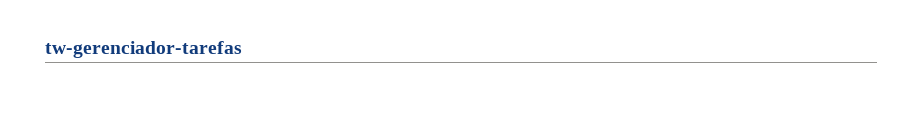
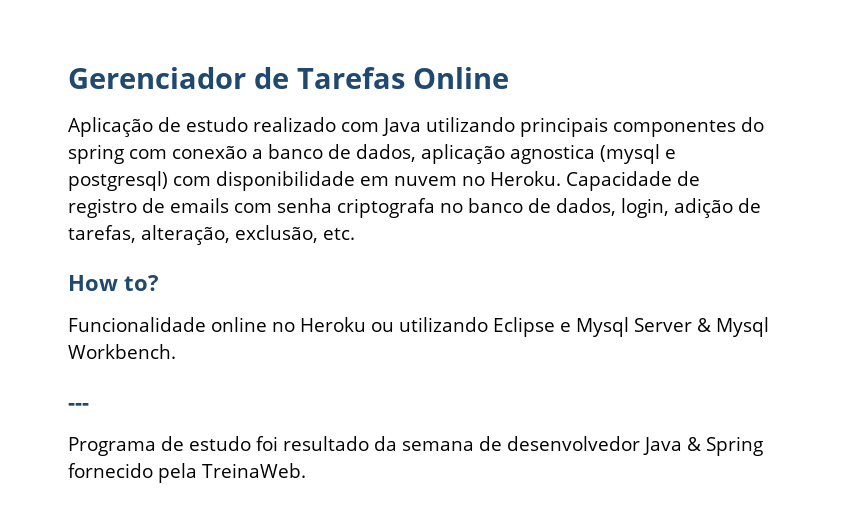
- tw-gerenciador-tarefas
+ Gerenciador de Tarefas Online
+ Aplicação de estudo realizado com Java utilizando principais componentes do spring com conexão a banco de dados, aplicação agnostica (mysql e postgresql) com disponibilidade em nuvem no Heroku. Capacidade de registro de emails com senha criptografa no banco de dados, login, adição de tarefas, alteração, exclusão, etc.
+ How to?
+ Funcionalidade online no Heroku ou utilizando Eclipse e Mysql Server & Mysql Workbench.
+ ---
+ Programa de estudo foi resultado da semana de desenvolvedor Java & Spring fornecido pela TreinaWeb.

